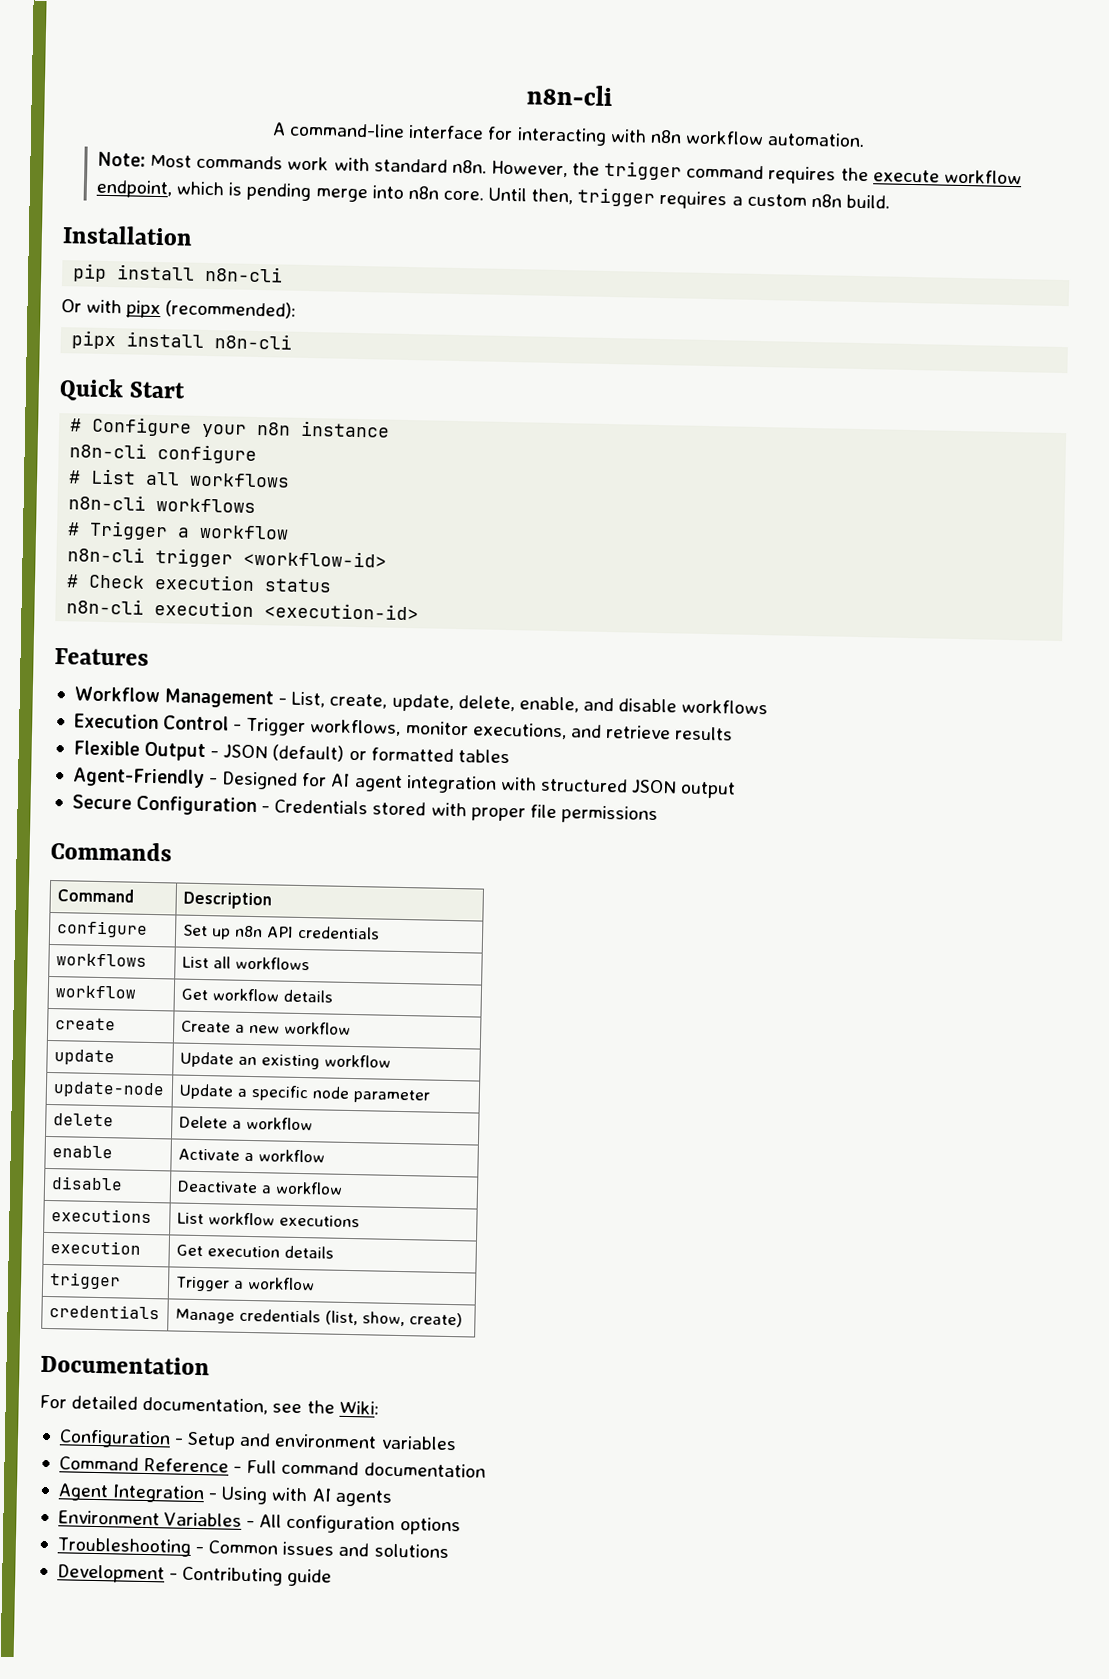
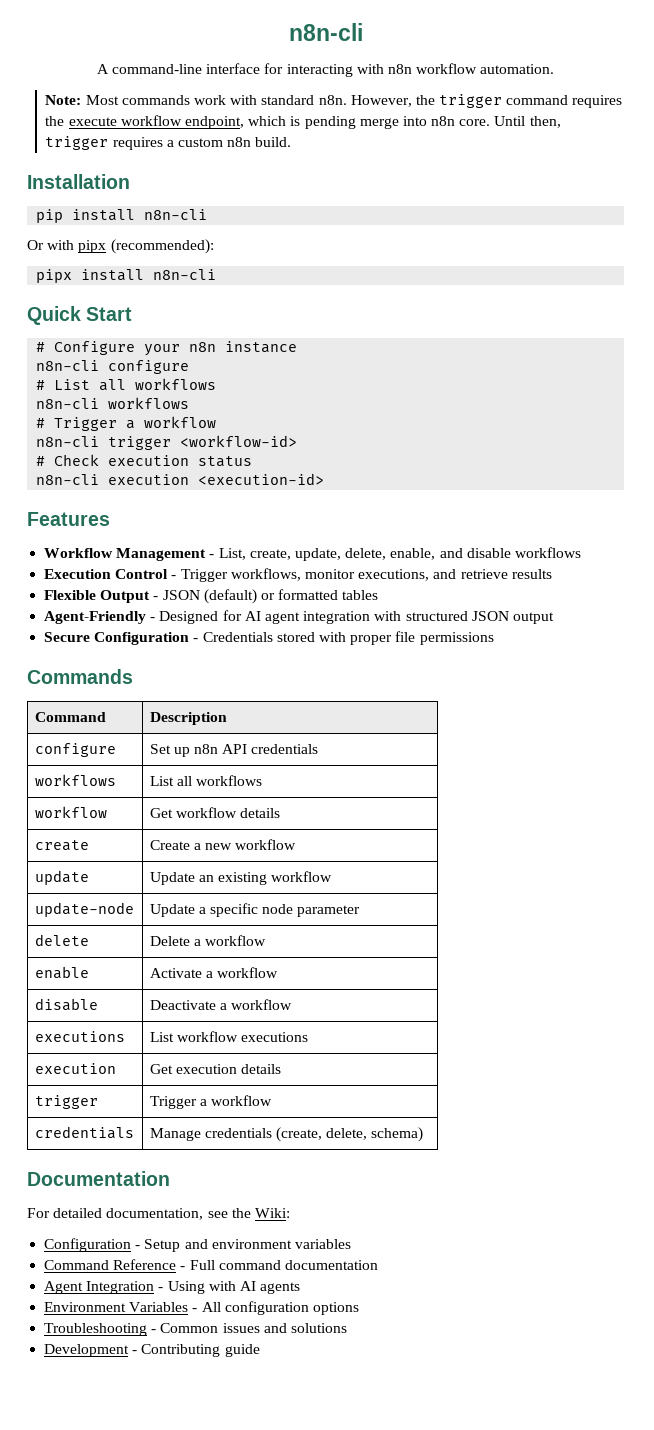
- credentials | Manage credentials (list, show, create)
+ credentials | Manage credentials (create, delete, schema)

